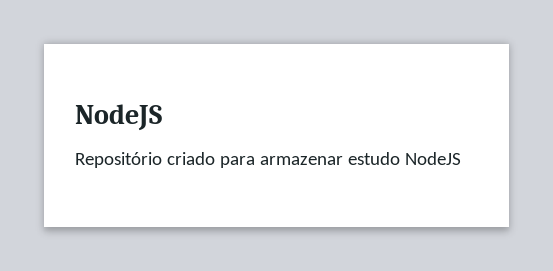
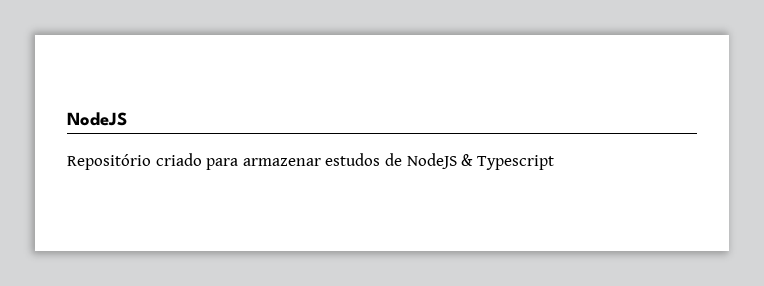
- Repositório criado para armazenar estudo NodeJS
+ Repositório criado para armazenar estudos de NodeJS & Typescript

